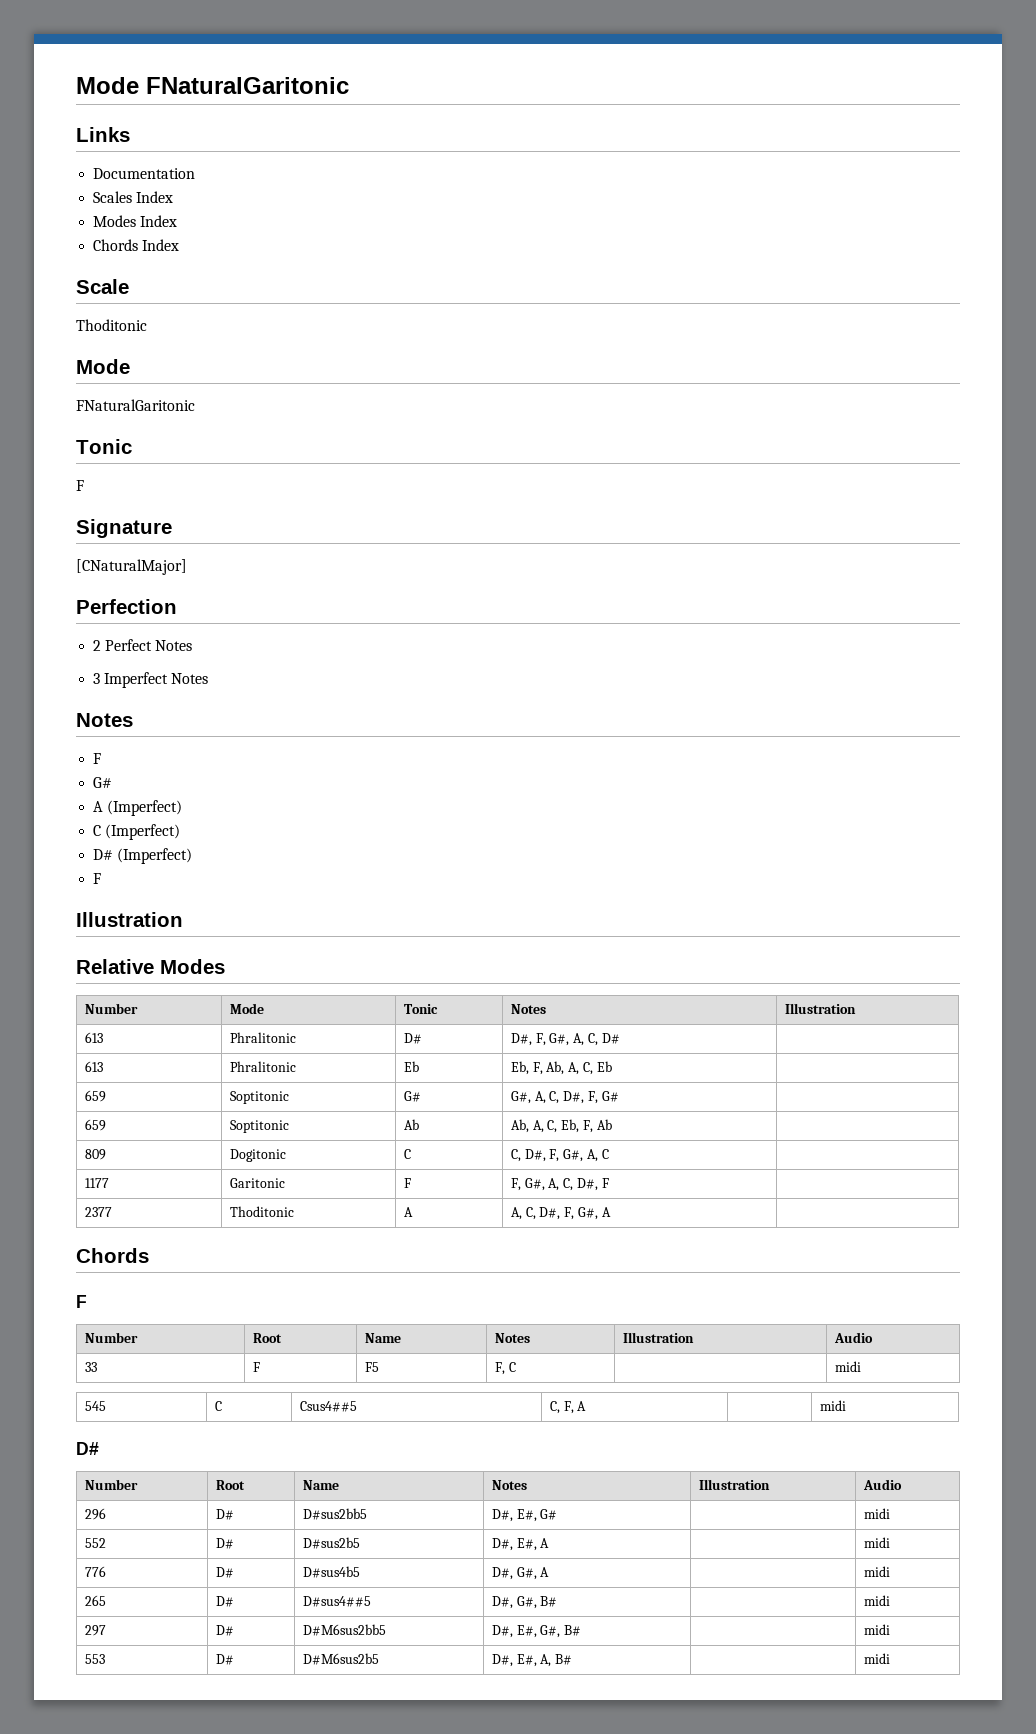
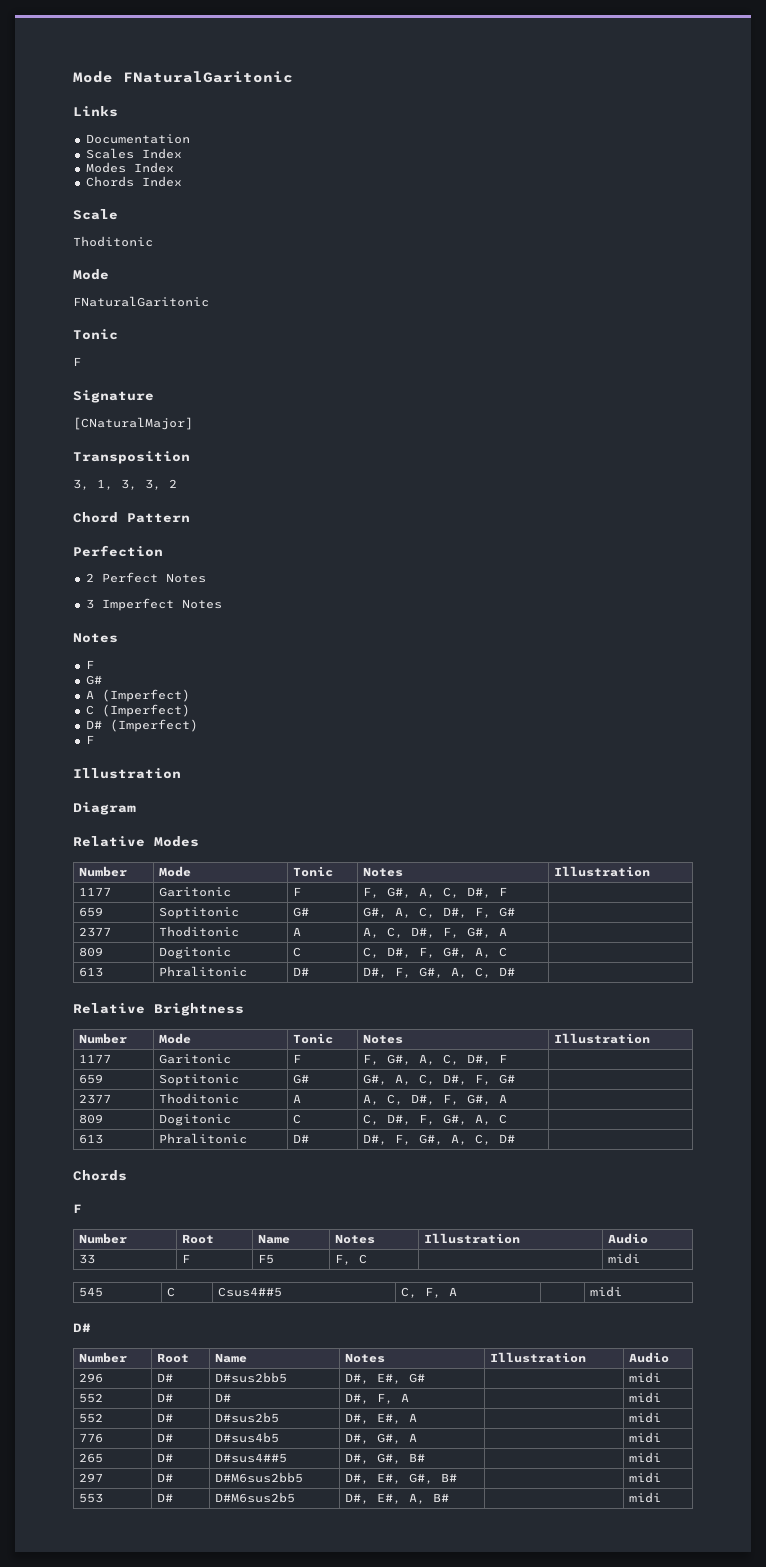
+ Transposition
+ 3, 1, 3, 3, 2
+ Chord Pattern
+ Diagram
  Relative Modes
  Number | Mode | Tonic | Notes | Illustration
+ 1177 | Garitonic | F | F, G#, A, C, D#, F |
+ 659 | Soptitonic | G# | G#, A, C, D#, F, G# |
+ 2377 | Thoditonic | A | A, C, D#, F, G#, A |
+ 809 | Dogitonic | C | C, D#, F, G#, A, C |
  613 | Phralitonic | D# | D#, F, G#, A, C, D# |
- 613 | Phralitonic | Eb | Eb, F, Ab, A, C, Eb |
+ Relative Brightness
+ Number | Mode | Tonic | Notes | Illustration
+ 1177 | Garitonic | F | F, G#, A, C, D#, F |
  659 | Soptitonic | G# | G#, A, C, D#, F, G# |
- 659 | Soptitonic | Ab | Ab, A, C, Eb, F, Ab |
+ 2377 | Thoditonic | A | A, C, D#, F, G#, A |
  809 | Dogitonic | C | C, D#, F, G#, A, C |
- 1177 | Garitonic | F | F, G#, A, C, D#, F |
- 2377 | Thoditonic | A | A, C, D#, F, G#, A |
+ 613 | Phralitonic | D# | D#, F, G#, A, C, D# |
+ 552 | D# | D# | D#, F, A | | midi

